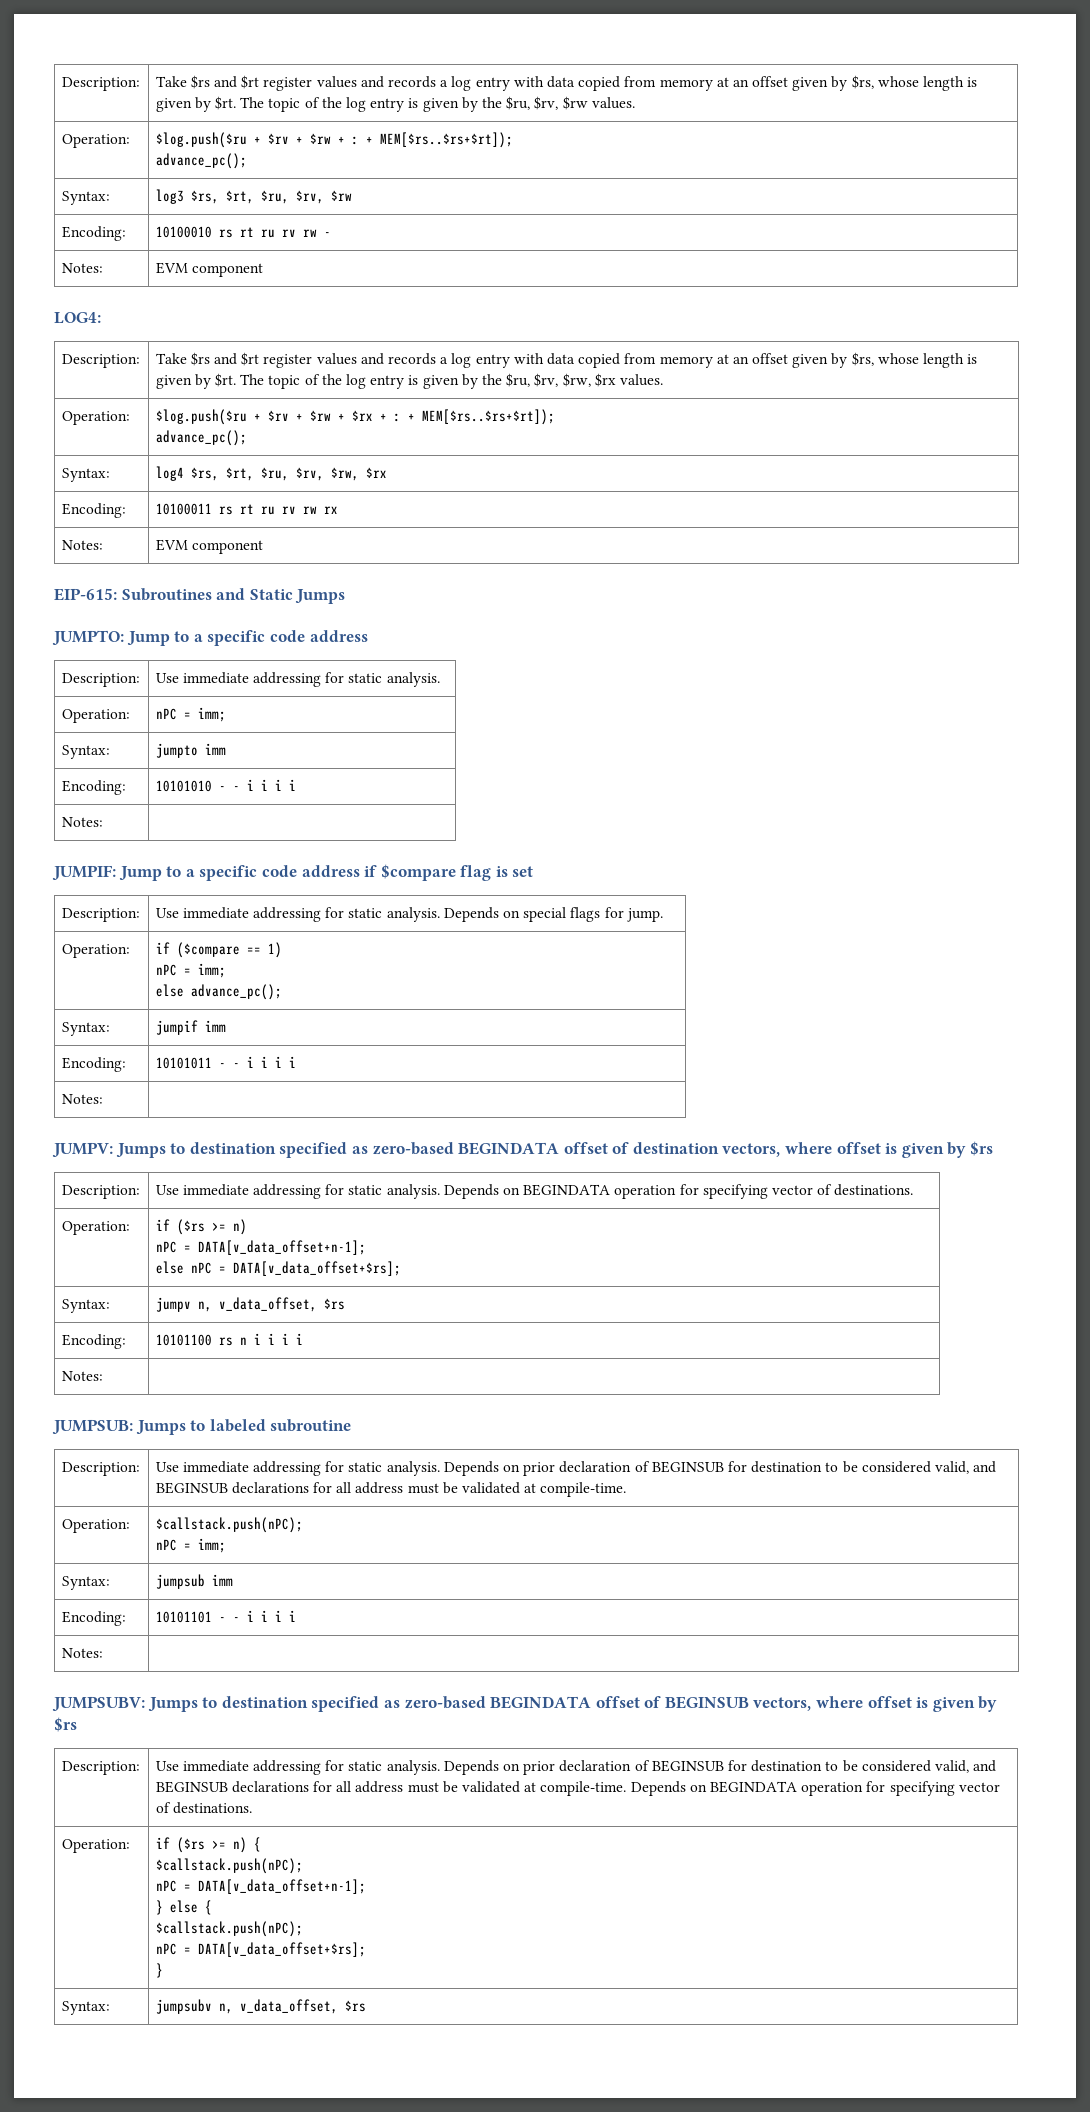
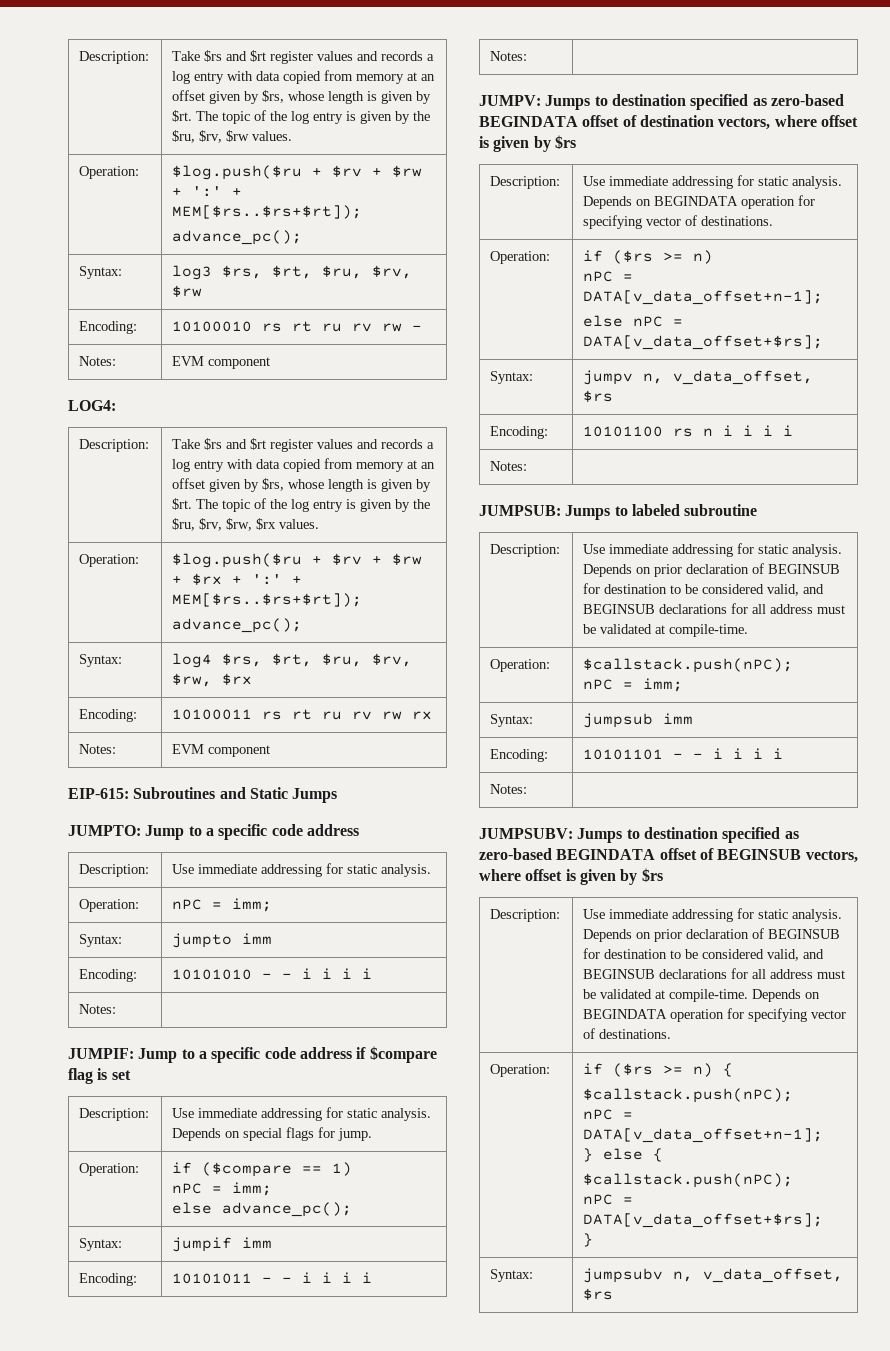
- Operation: | $log.push($ru + $rv + $rw + : + MEM[$rs..$rs+$rt]);
+ Operation: | $log.push($ru + $rv + $rw + ':' + MEM[$rs..$rs+$rt]);
- Operation: | $log.push($ru + $rv + $rw + $rx + : + MEM[$rs..$rs+$rt]);
+ Operation: | $log.push($ru + $rv + $rw + $rx + ':' + MEM[$rs..$rs+$rt]);

